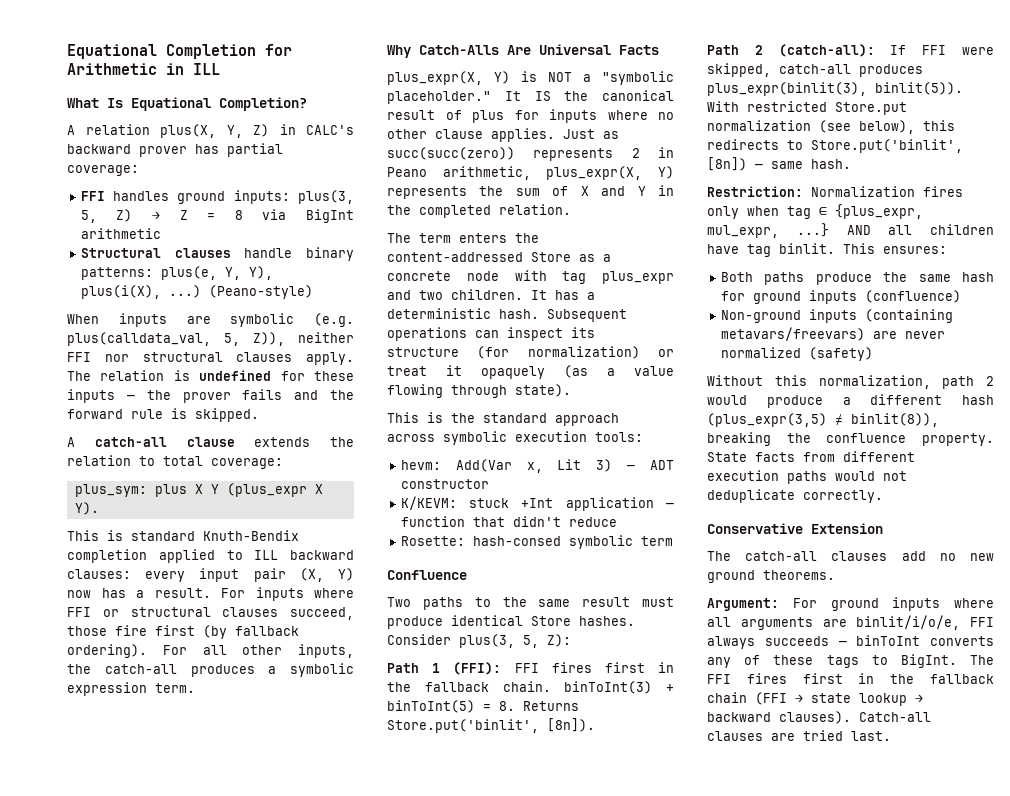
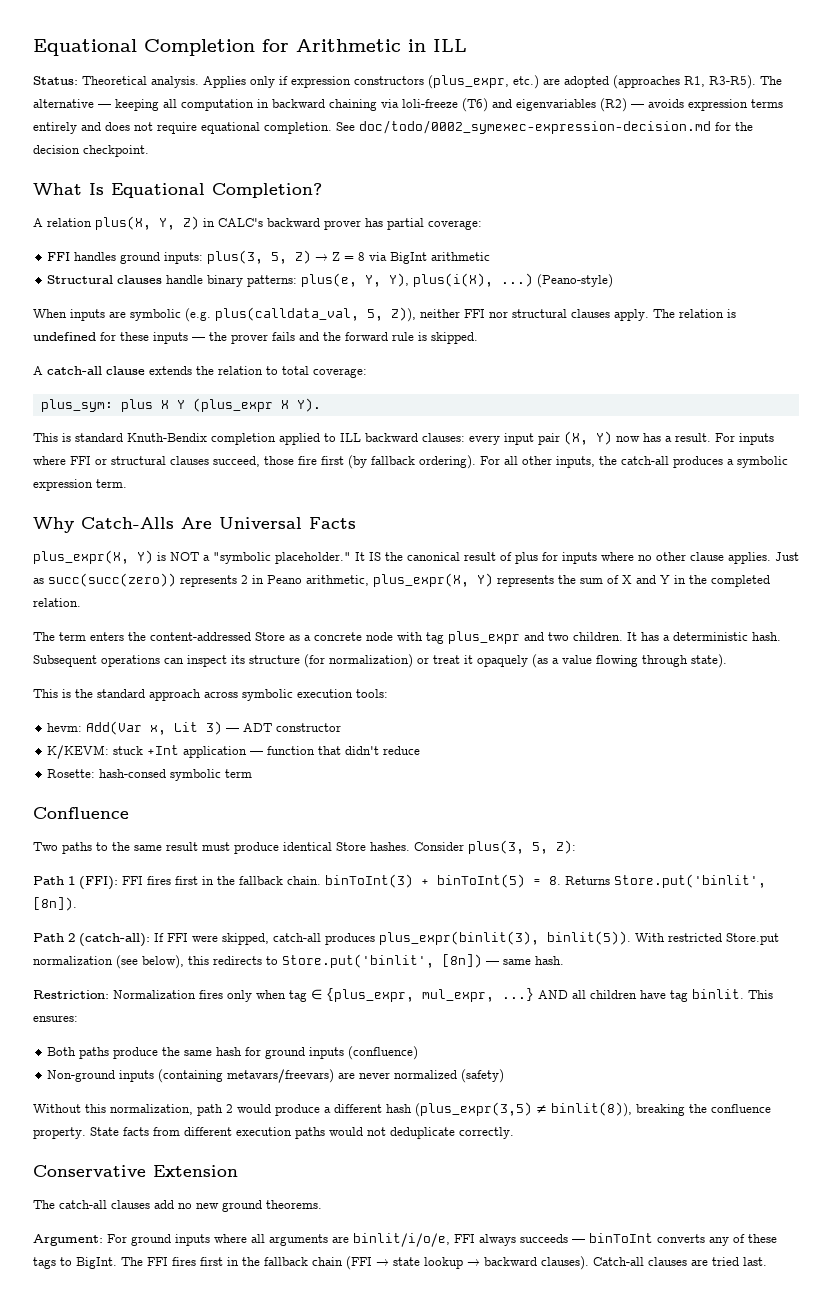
+ Status: Theoretical analysis. Applies only if expression constructors (plus_expr, etc.) are adopted (approaches R1, R3-R5). The alternative — keeping all computation in backward chaining via loli-freeze (T6) and eigenvariables (R2) — avoids expression terms entirely and does not require equational completion. See doc/todo/0002_symexec-expression-decision.md for the decision checkpoint.

